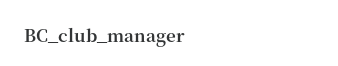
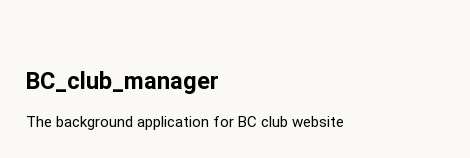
+ The background application for BC club website

